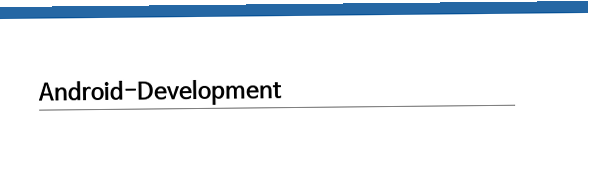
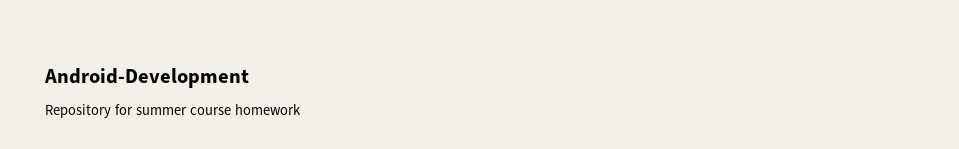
+ Repository for summer course homework

